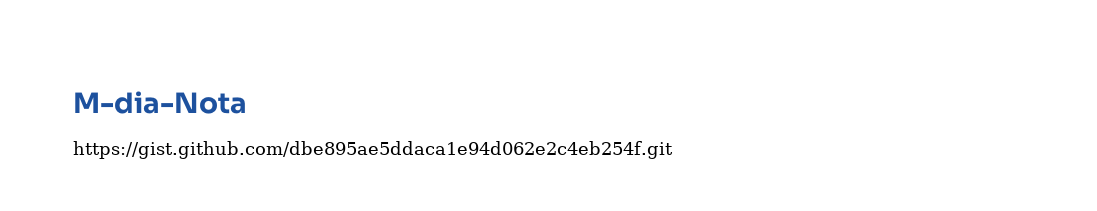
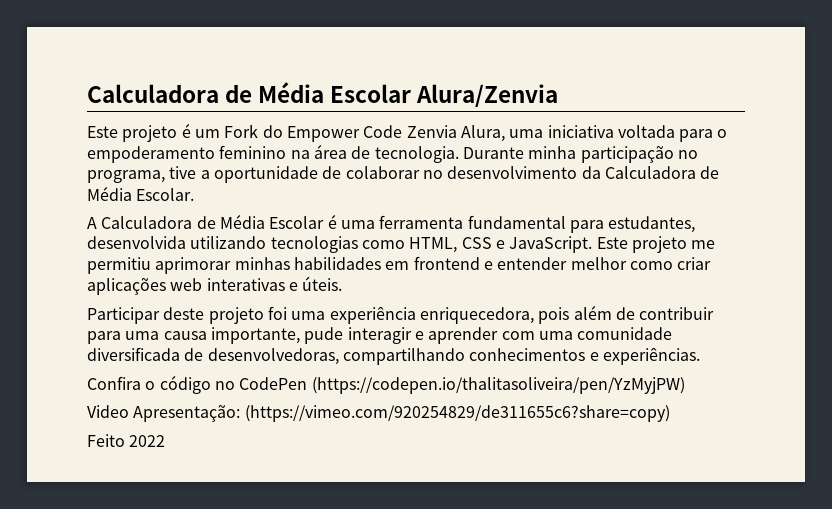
- M-dia-Nota
- https://gist.github.com/dbe895ae5ddaca1e94d062e2c4eb254f.git
+ Calculadora de Média Escolar Alura/Zenvia
+ Este projeto é um Fork do Empower Code Zenvia Alura, uma iniciativa voltada para o empoderamento feminino na área de tecnologia. Durante minha participação no programa, tive a oportunidade de colaborar no desenvolvimento da Calculadora de Média Escolar.
+ A Calculadora de Média Escolar é uma ferramenta fundamental para estudantes, desenvolvida utilizando tecnologias como HTML, CSS e JavaScript. Este projeto me permitiu aprimorar minhas habilidades em frontend e entender melhor como criar aplicações web interativas e úteis.
+ Participar deste projeto foi uma experiência enriquecedora, pois além de contribuir para uma causa importante, pude interagir e aprender com uma comunidade diversificada de desenvolvedoras, compartilhando conhecimentos e experiências.
+ Confira o código no CodePen (https://codepen.io/thalitasoliveira/pen/YzMyjPW)
+ Video Apresentação: (https://vimeo.com/920254829/de311655c6?share=copy)
+ Feito 2022

